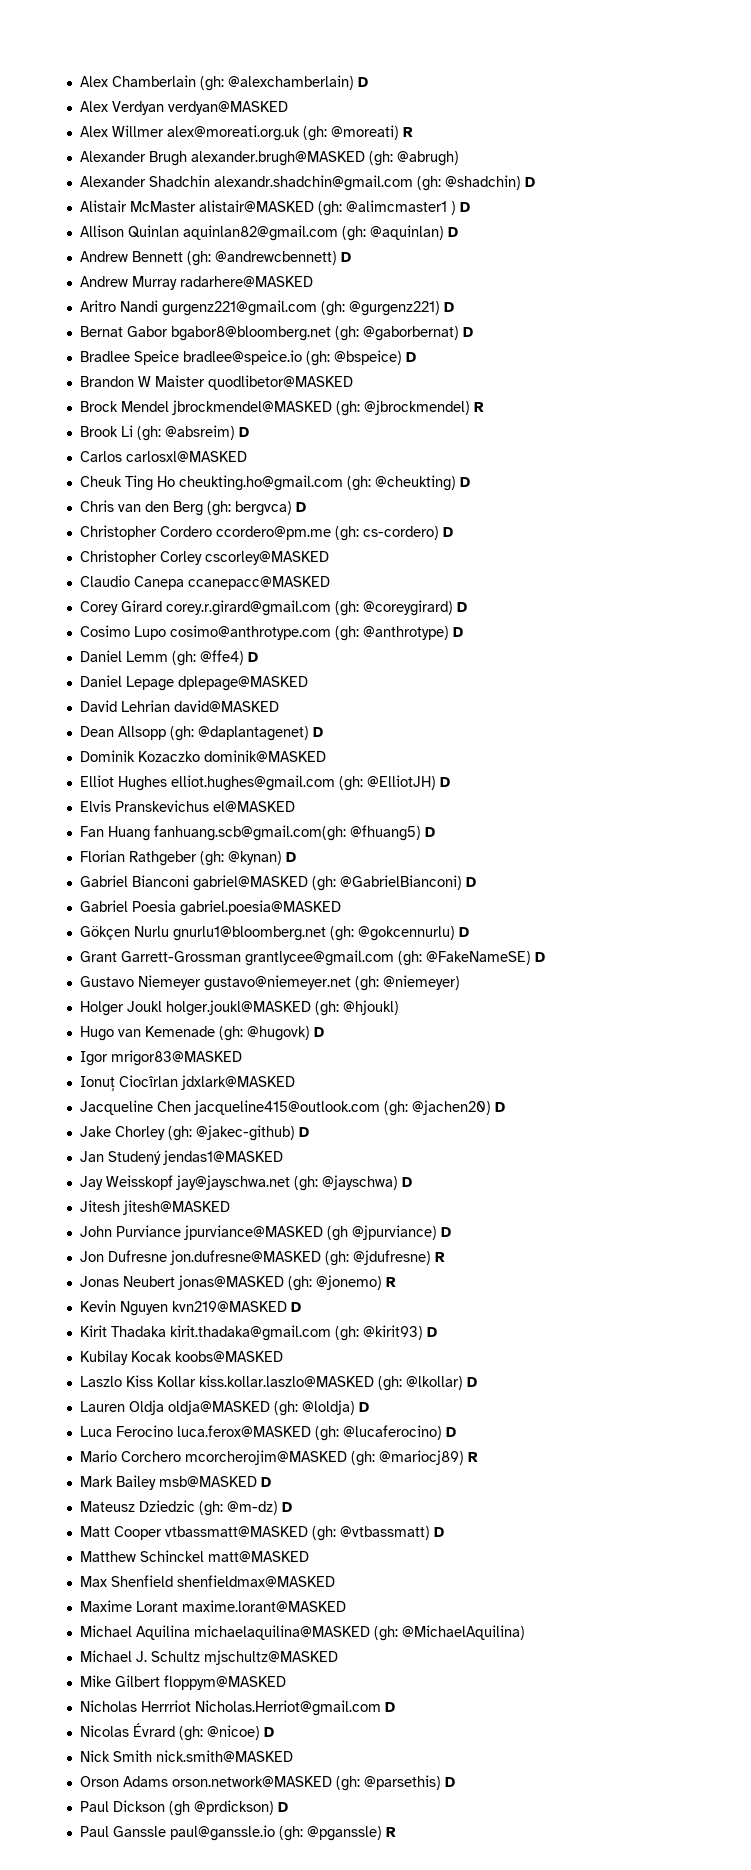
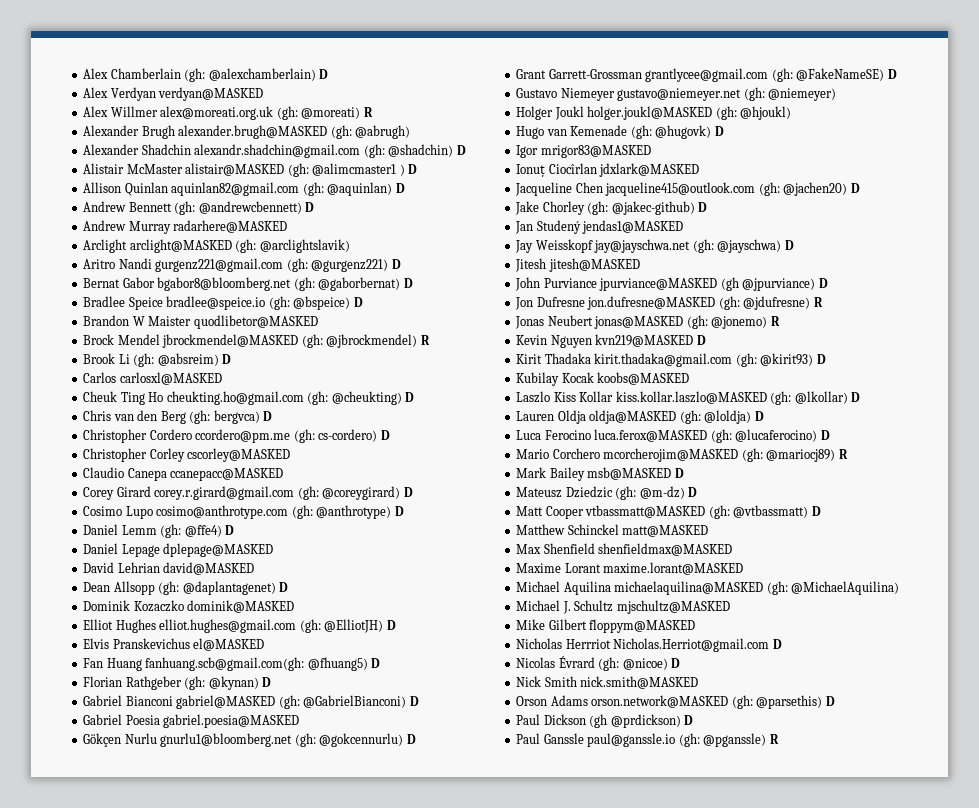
+ Arclight arclight@MASKED (gh: @arclightslavik)

